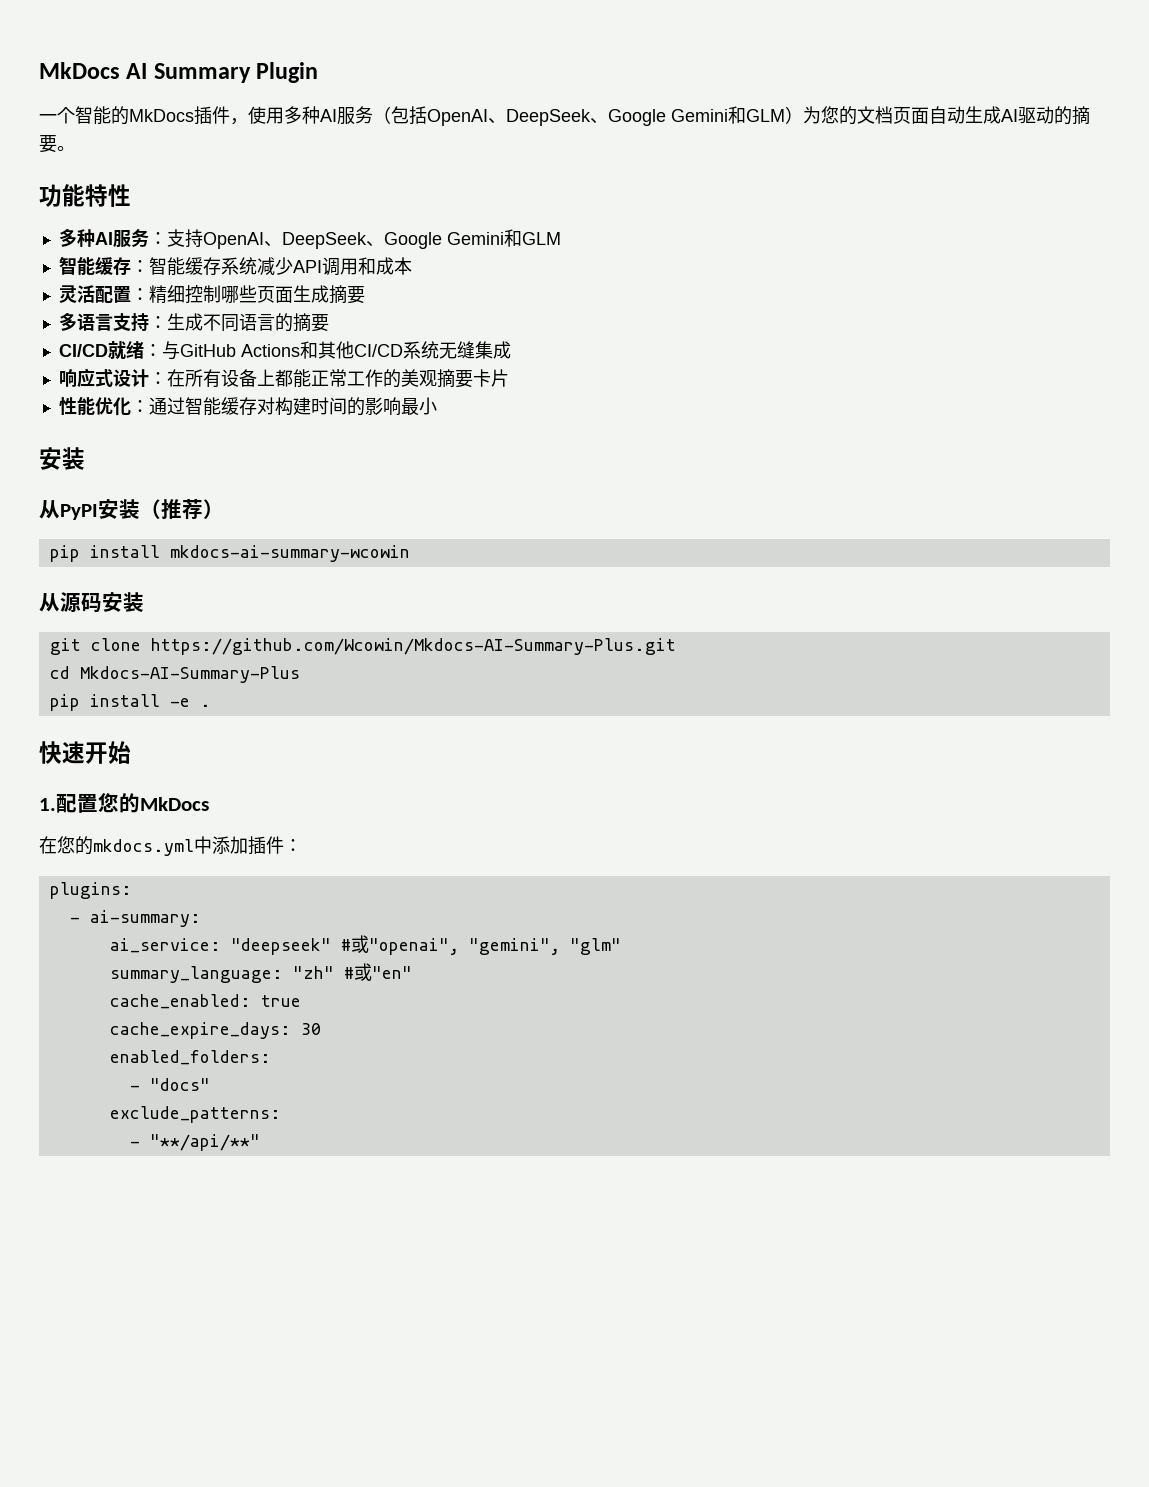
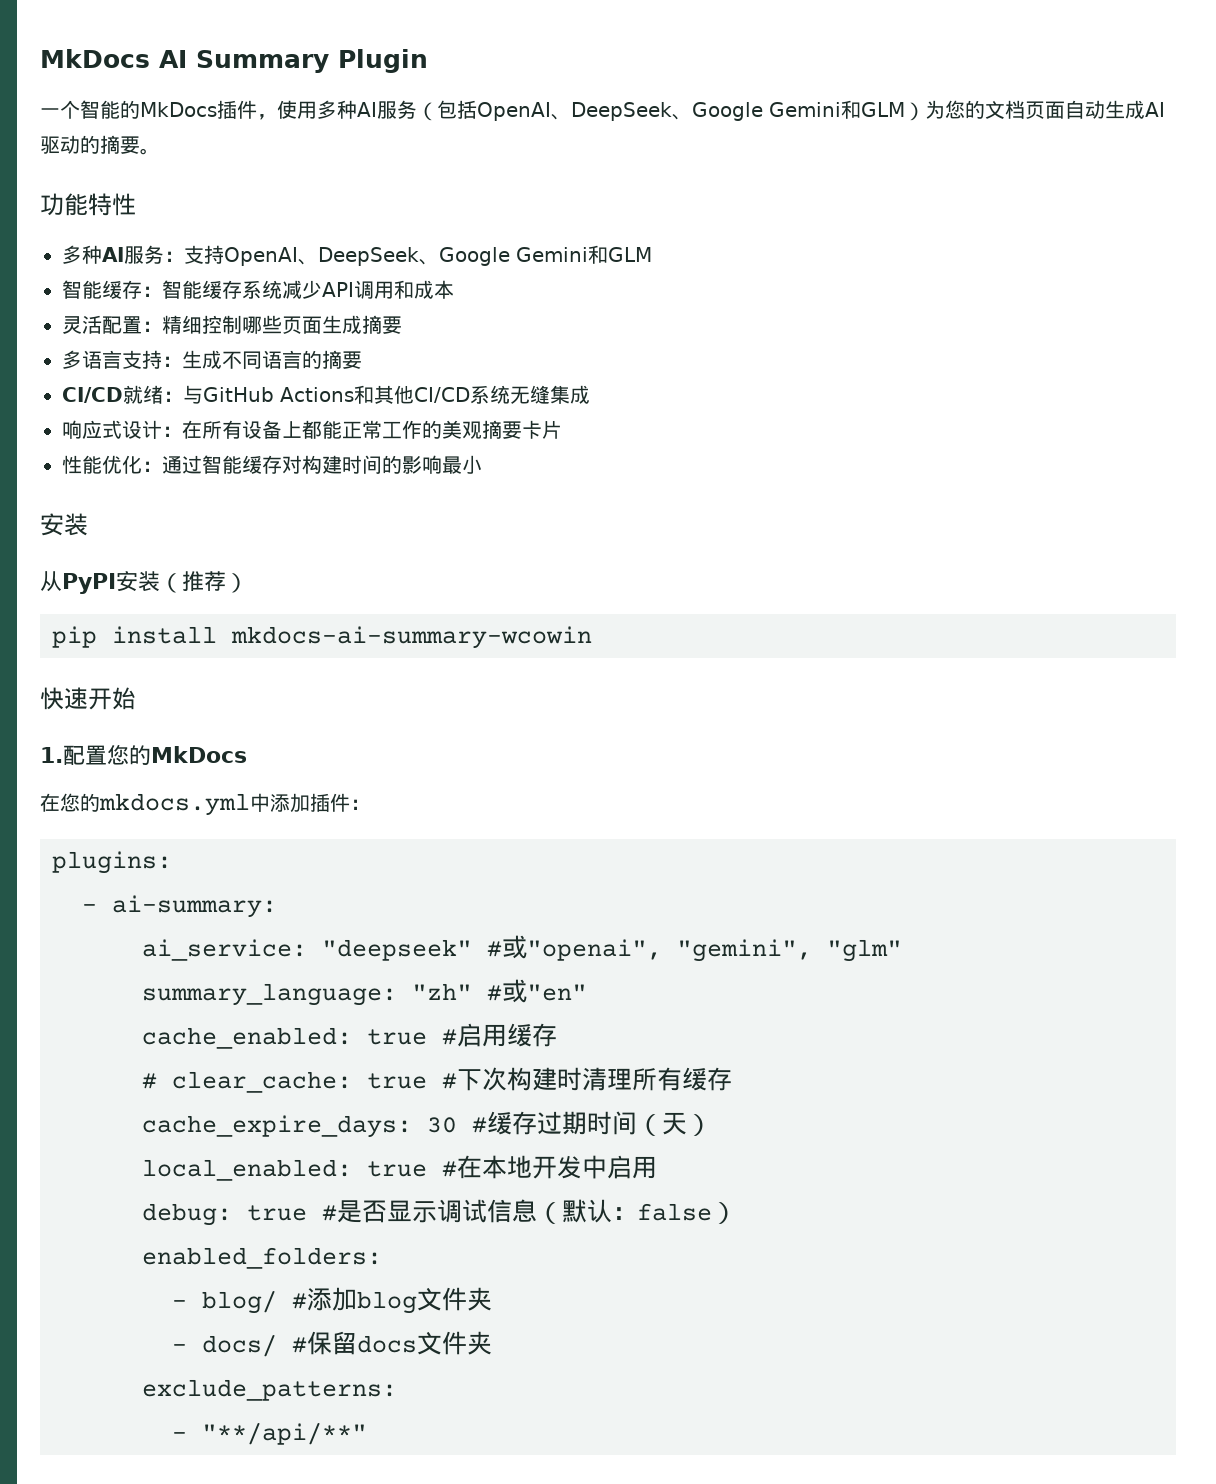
- 从源码安装
- git clone https://github.com/Wcowin/Mkdocs-AI-Summary-Plus.git
- cd Mkdocs-AI-Summary-Plus
- pip install -e .
- cache_enabled: true
- cache_expire_days: 30
+ cache_enabled: true #启用缓存
+ # clear_cache: true #下次构建时清理所有缓存
+ cache_expire_days: 30 #缓存过期时间（天）
+ local_enabled: true #在本地开发中启用
+ debug: true #是否显示调试信息（默认：false）
  enabled_folders:
- - "docs"
+ - blog/ #添加blog文件夹
+ - docs/ #保留docs文件夹

